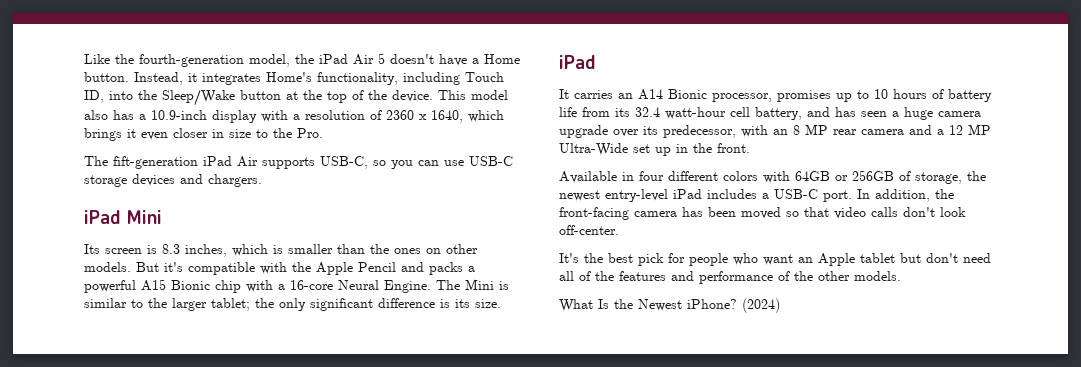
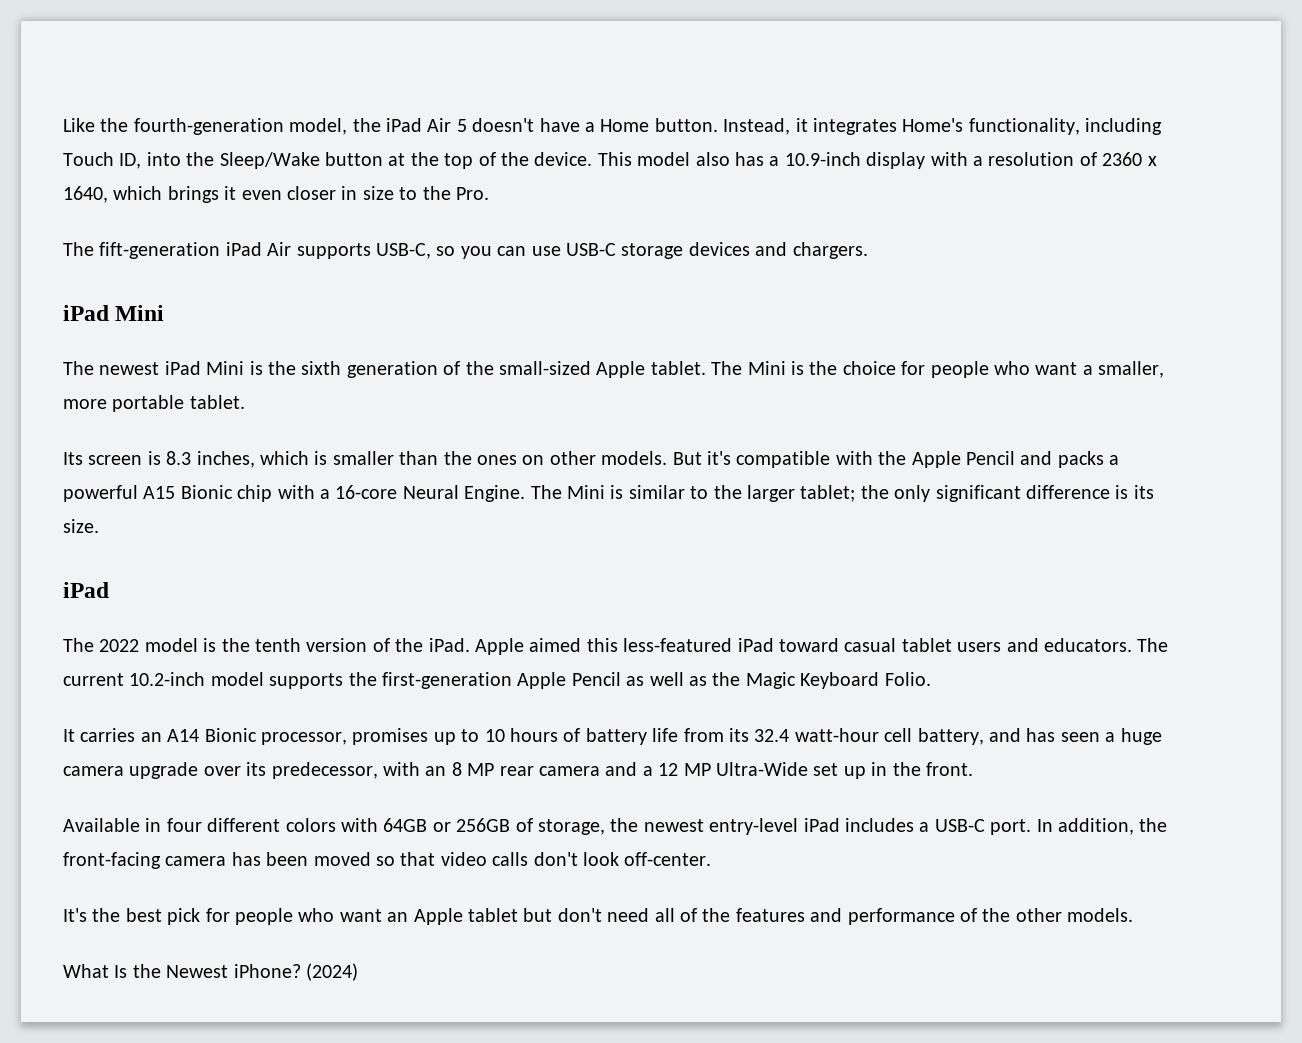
+ The newest iPad Mini is the sixth generation of the small-sized Apple tablet. The Mini is the choice for people who want a smaller, more portable tablet.
+ The 2022 model is the tenth version of the iPad. Apple aimed this less-featured iPad toward casual tablet users and educators. The current 10.2-inch model supports the first-generation Apple Pencil as well as the Magic Keyboard Folio.

